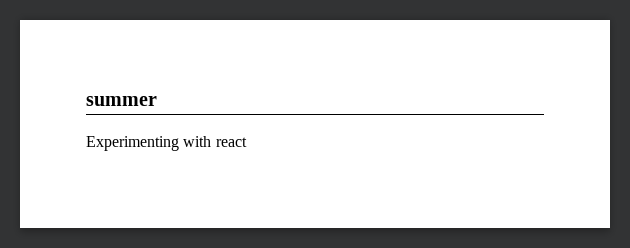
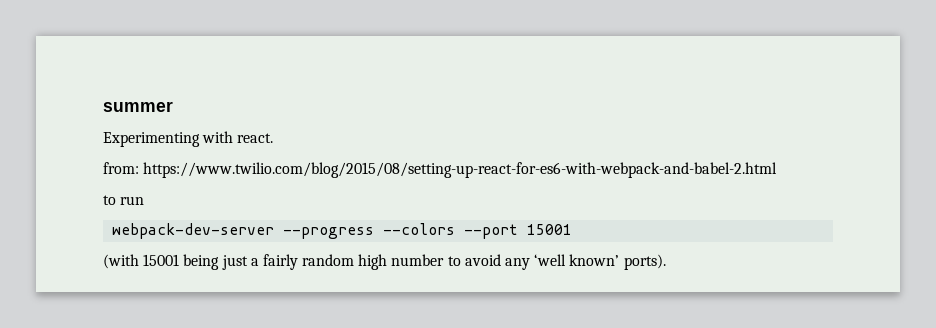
- Experimenting with react
+ Experimenting with react.
+ from: https://www.twilio.com/blog/2015/08/setting-up-react-for-es6-with-webpack-and-babel-2.html
+ to run
+ webpack-dev-server --progress --colors --port 15001
+ (with 15001 being just a fairly random high number to avoid any ‘well known’ ports).

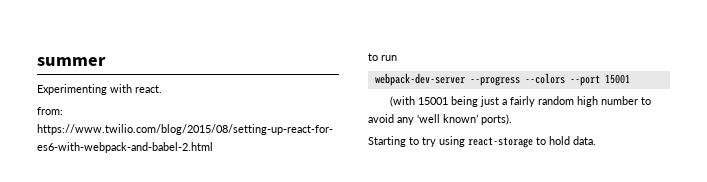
+ Starting to try using react-storage to hold data.

